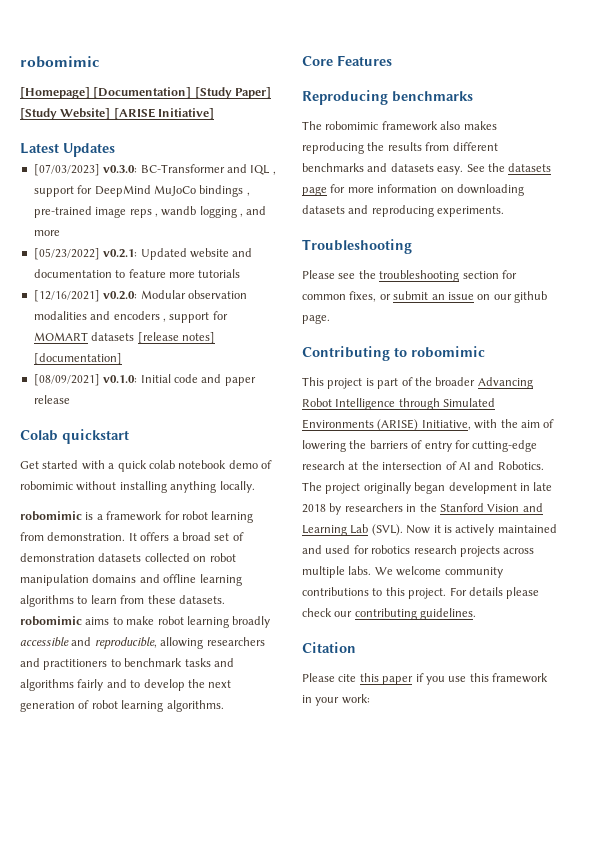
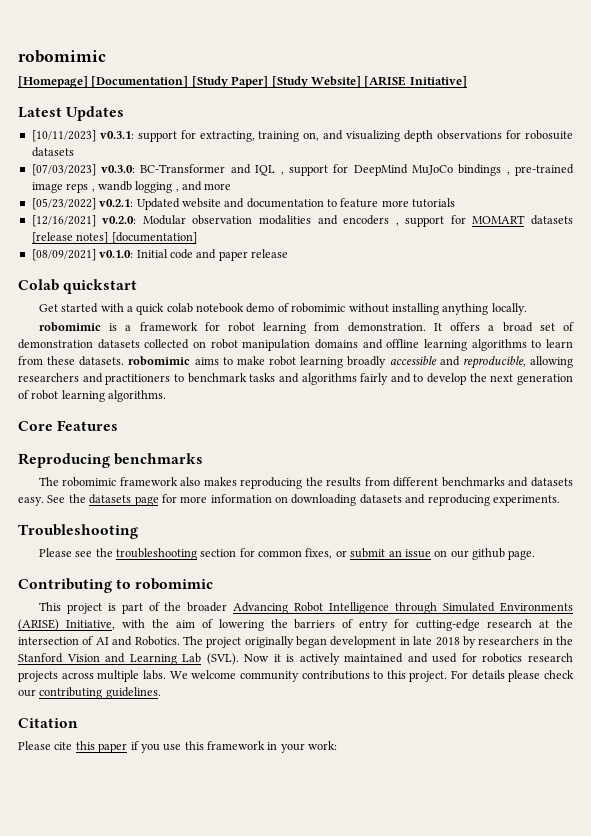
+ [10/11/2023] v0.3.1: support for extracting, training on, and visualizing depth observations for robosuite datasets

